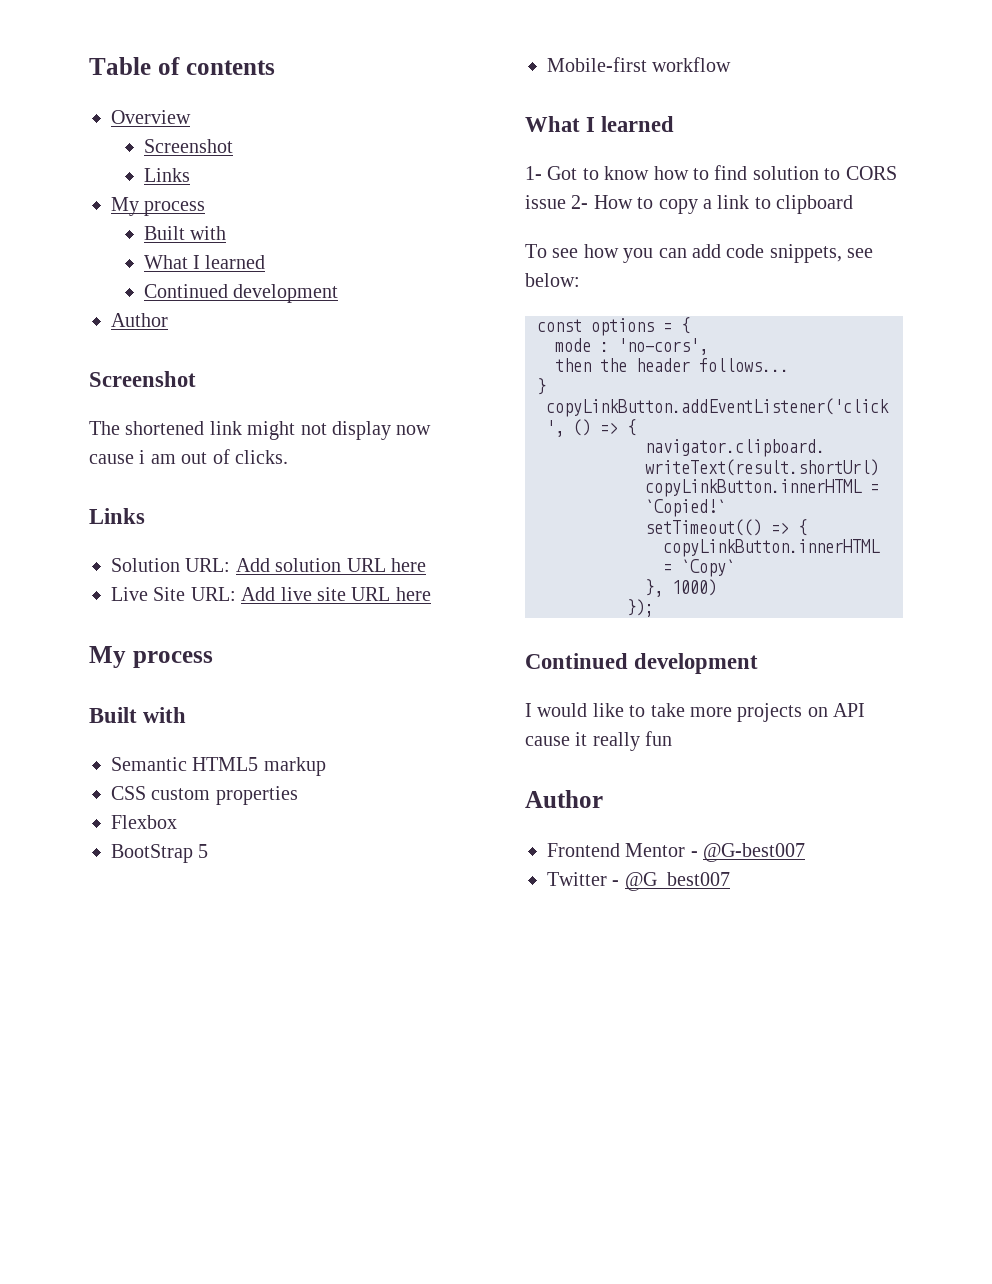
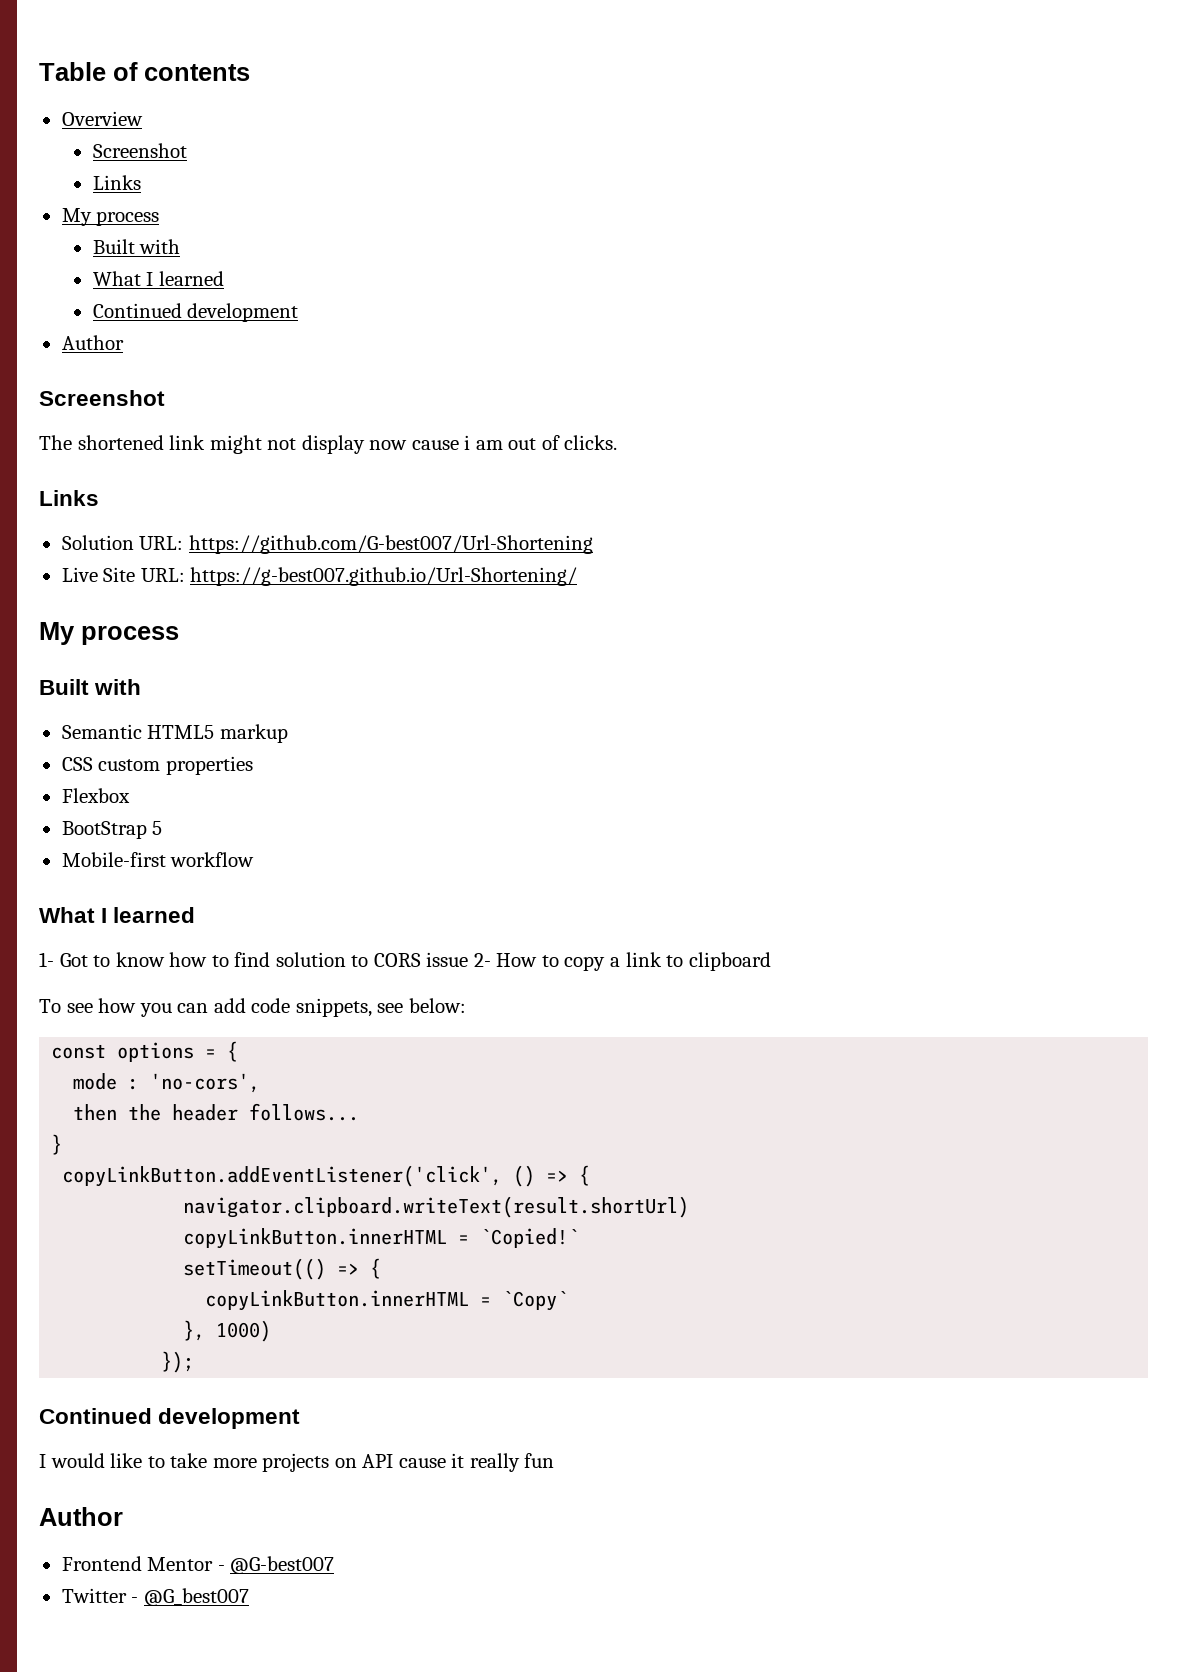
- Solution URL: Add solution URL here
+ Solution URL: https://github.com/G-best007/Url-Shortening
- Live Site URL: Add live site URL here
+ Live Site URL: https://g-best007.github.io/Url-Shortening/

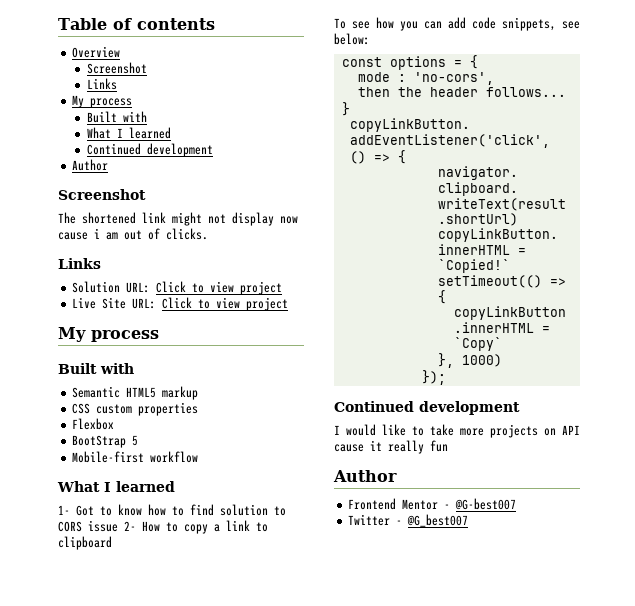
- Solution URL: https://github.com/G-best007/Url-Shortening
+ Solution URL: Click to view project
- Live Site URL: https://g-best007.github.io/Url-Shortening/
+ Live Site URL: Click to view project

